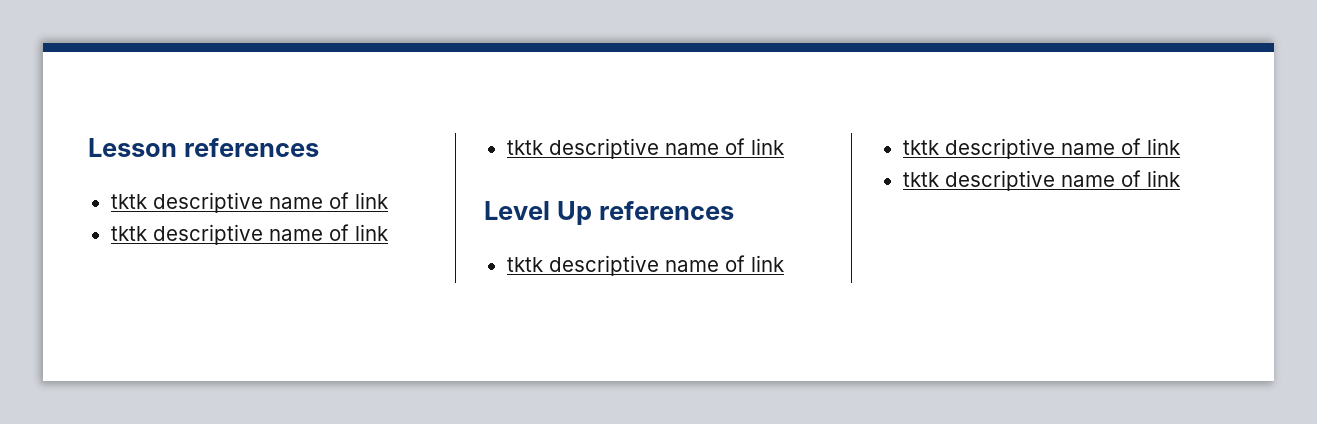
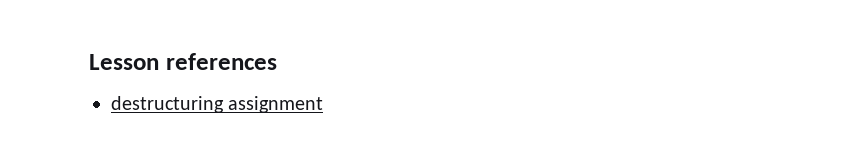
  Lesson references
- tktk descriptive name of link
- tktk descriptive name of link
- tktk descriptive name of link
- Level Up references
- tktk descriptive name of link
- tktk descriptive name of link
- tktk descriptive name of link
+ destructuring assignment

